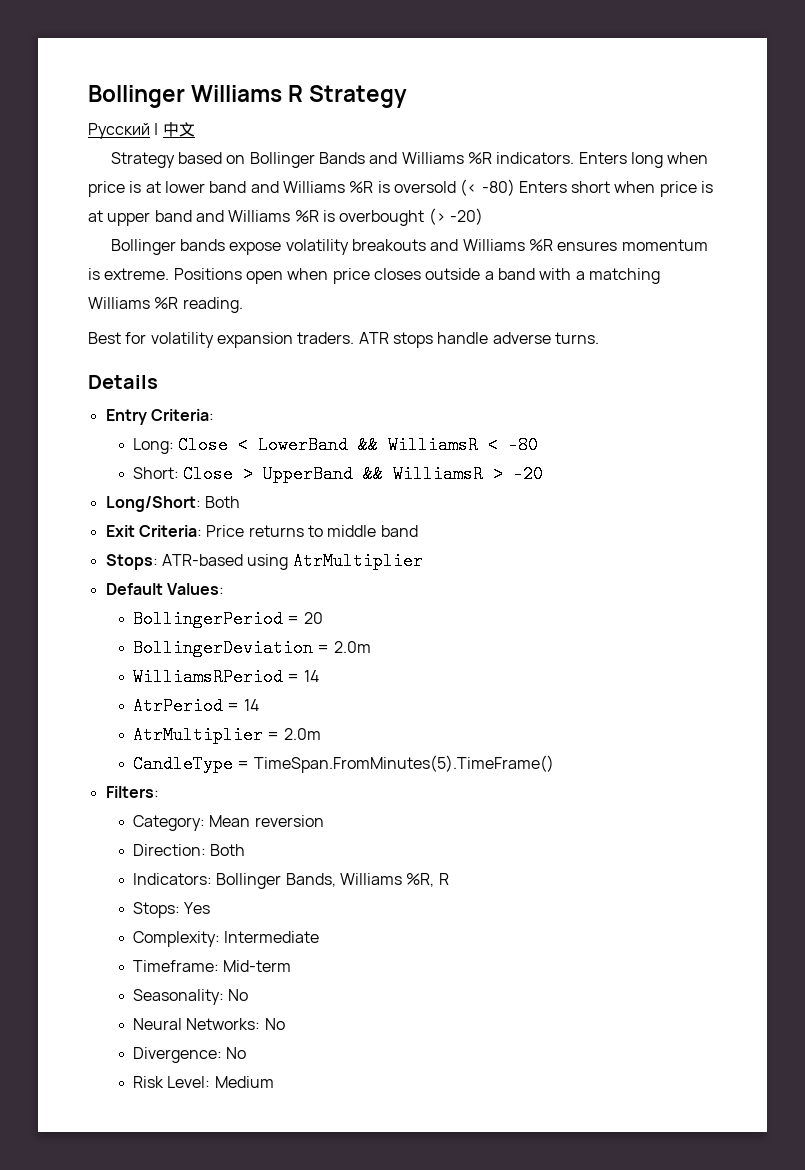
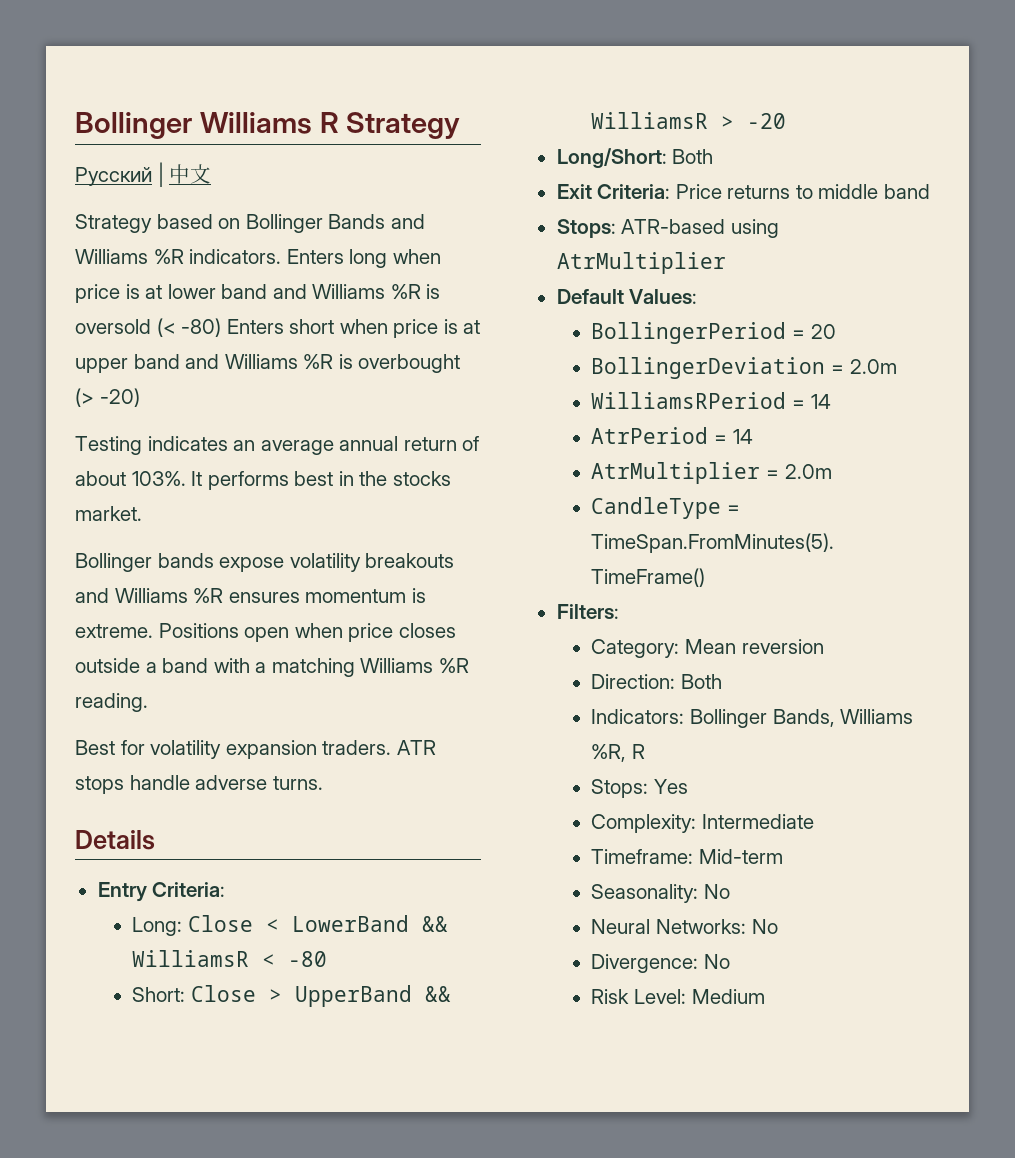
+ Testing indicates an average annual return of about 103%. It performs best in the stocks market.

